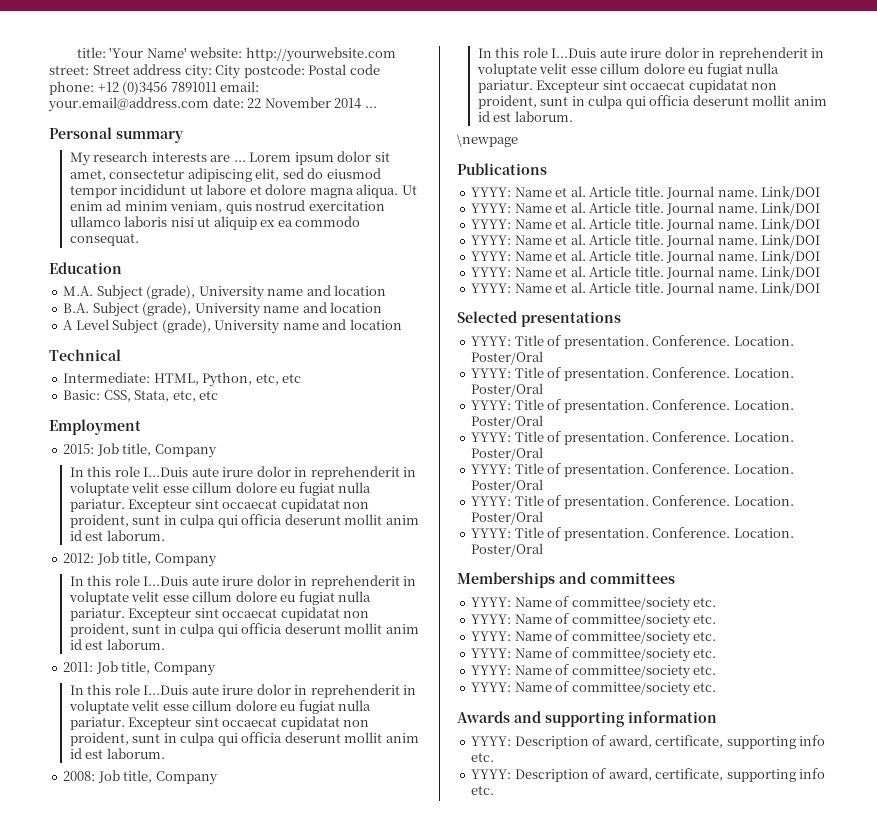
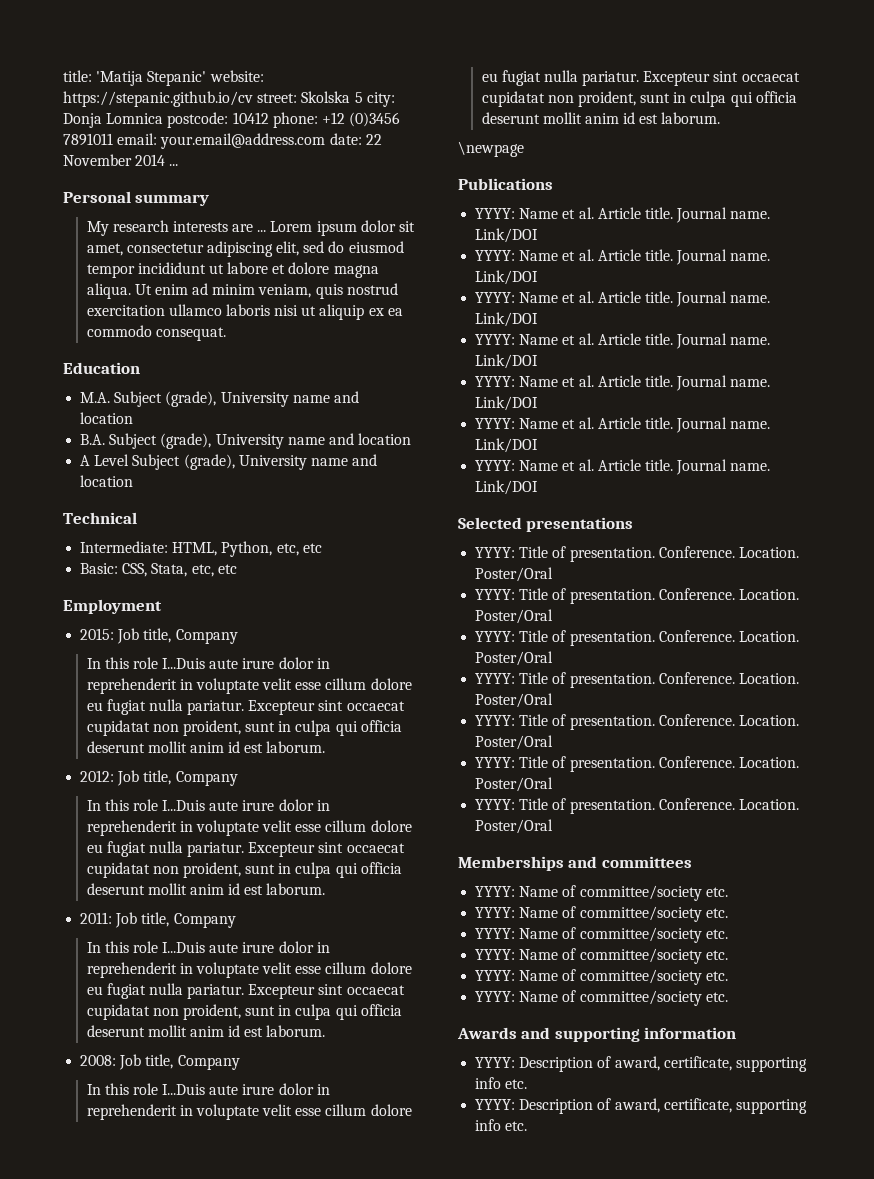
- title: 'Your Name' website: http://yourwebsite.com street: Street address city: City postcode: Postal code phone: +12 (0)3456 7891011 email: your.email@address.com date: 22 November 2014 ...
+ title: 'Matija Stepanic' website: https://stepanic.github.io/cv street: Skolska 5 city: Donja Lomnica postcode: 10412 phone: +12 (0)3456 7891011 email: your.email@address.com date: 22 November 2014 ...

